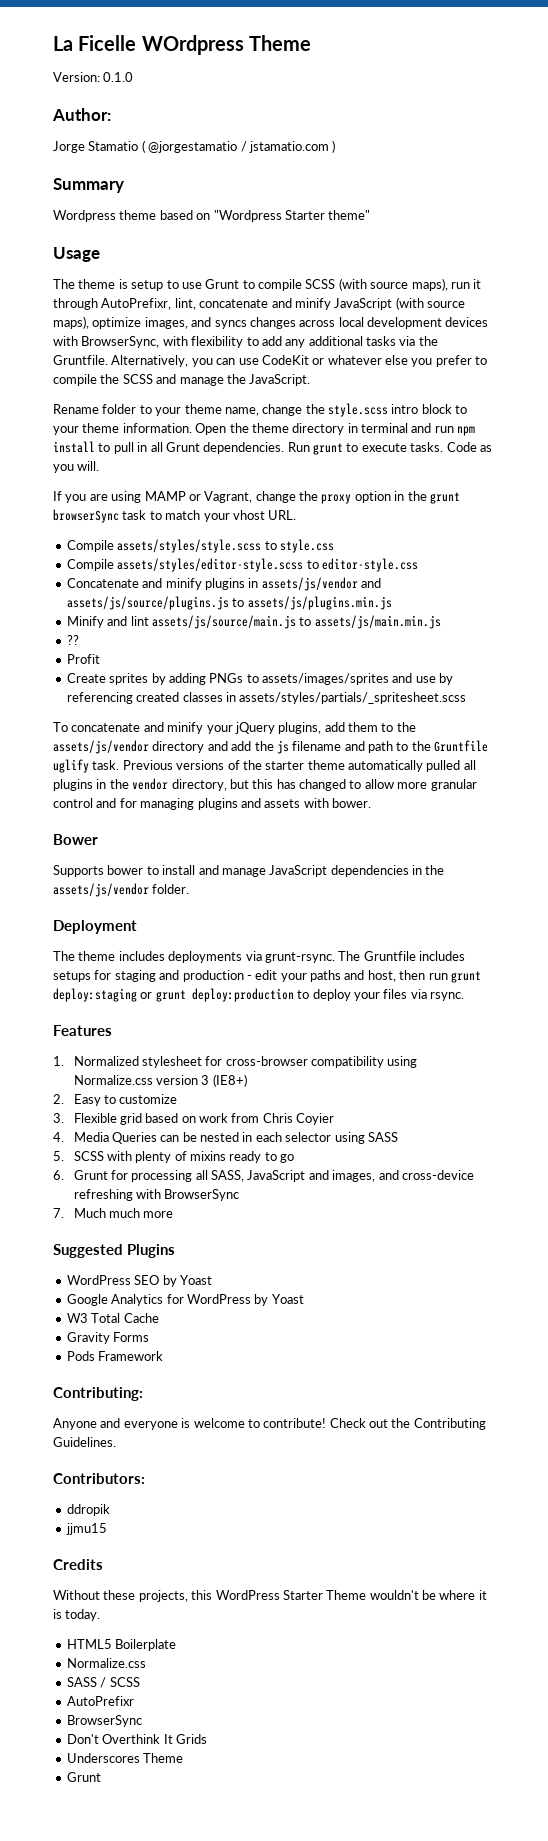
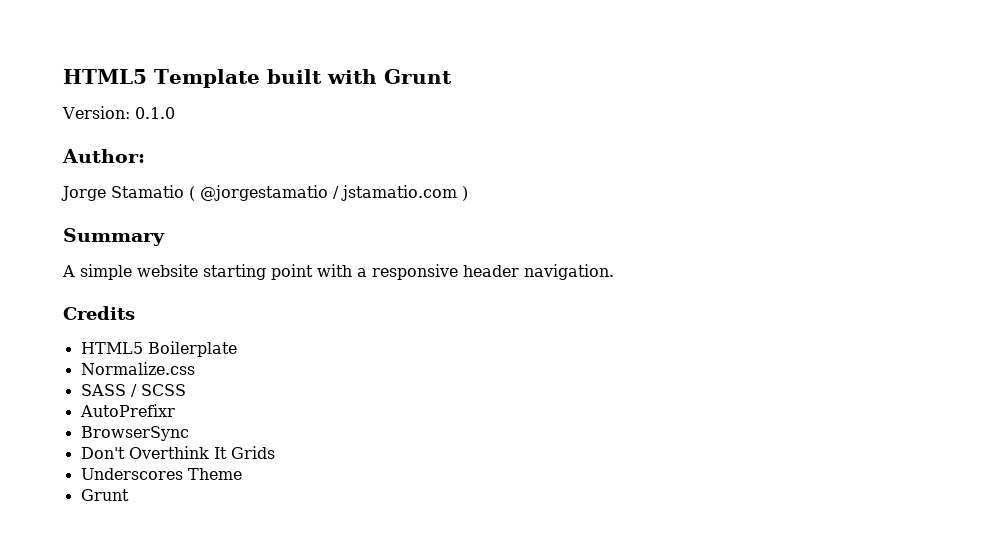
- La Ficelle WOrdpress Theme
+ HTML5 Template built with Grunt
- Wordpress theme based on "Wordpress Starter theme"
- Usage
- The theme is setup to use Grunt to compile SCSS (with source maps), run it through AutoPrefixr, lint, concatenate and minify JavaScript (with source maps), optimize images, and syncs changes across local development devices with BrowserSync, with flexibility to add any additional tasks via the Gruntfile. Alternatively, you can use CodeKit or whatever else you prefer to compile the SCSS and manage the JavaScript.
- Rename folder to your theme name, change the style.scss intro block to your theme information. Open the theme directory in terminal and run npm install to pull in all Grunt dependencies. Run grunt to execute tasks. Code as you will.
- If you are using MAMP or Vagrant, change the proxy option in the grunt browserSync task to match your vhost URL.
- Compile assets/styles/style.scss to style.css
- Compile assets/styles/editor-style.scss to editor-style.css
- Concatenate and minify plugins in assets/js/vendor and assets/js/source/plugins.js to assets/js/plugins.min.js
- Minify and lint assets/js/source/main.js to assets/js/main.min.js
- ??
- Profit
- Create sprites by adding PNGs to assets/images/sprites and use by referencing created classes in assets/styles/partials/_spritesheet.scss
- To concatenate and minify your jQuery plugins, add them to the assets/js/vendor directory and add the js filename and path to the Gruntfile uglify task. Previous versions of the starter theme automatically pulled all plugins in the vendor directory, but this has changed to allow more granular control and for managing plugins and assets with bower.
- Bower
- Supports bower to install and manage JavaScript dependencies in the assets/js/vendor folder.
- Deployment
- The theme includes deployments via grunt-rsync. The Gruntfile includes setups for staging and production - edit your paths and host, then run grunt deploy:staging or grunt deploy:production to deploy your files via rsync.
- Features
- 1. Normalized stylesheet for cross-browser compatibility using Normalize.css version 3 (IE8+)
- 2. Easy to customize
- 3. Flexible grid based on work from Chris Coyier
- 4. Media Queries can be nested in each selector using SASS
- 5. SCSS with plenty of mixins ready to go
- 6. Grunt for processing all SASS, JavaScript and images, and cross-device refreshing with BrowserSync
- 7. Much much more
- Suggested Plugins
- WordPress SEO by Yoast
- Google Analytics for WordPress by Yoast
- W3 Total Cache
- Gravity Forms
- Pods Framework
- Contributing:
- Anyone and everyone is welcome to contribute! Check out the Contributing Guidelines.
- Contributors:
- ddropik
- jjmu15
+ A simple website starting point with a responsive header navigation.
  Credits
- Without these projects, this WordPress Starter Theme wouldn't be where it is today.

